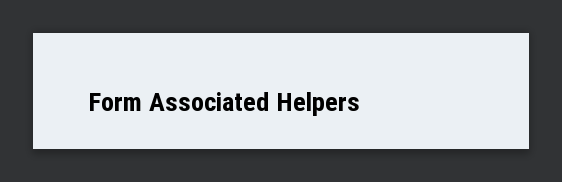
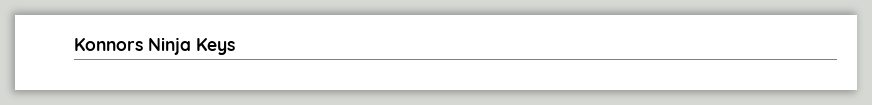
- Form Associated Helpers
+ Konnors Ninja Keys

